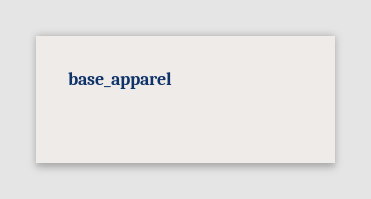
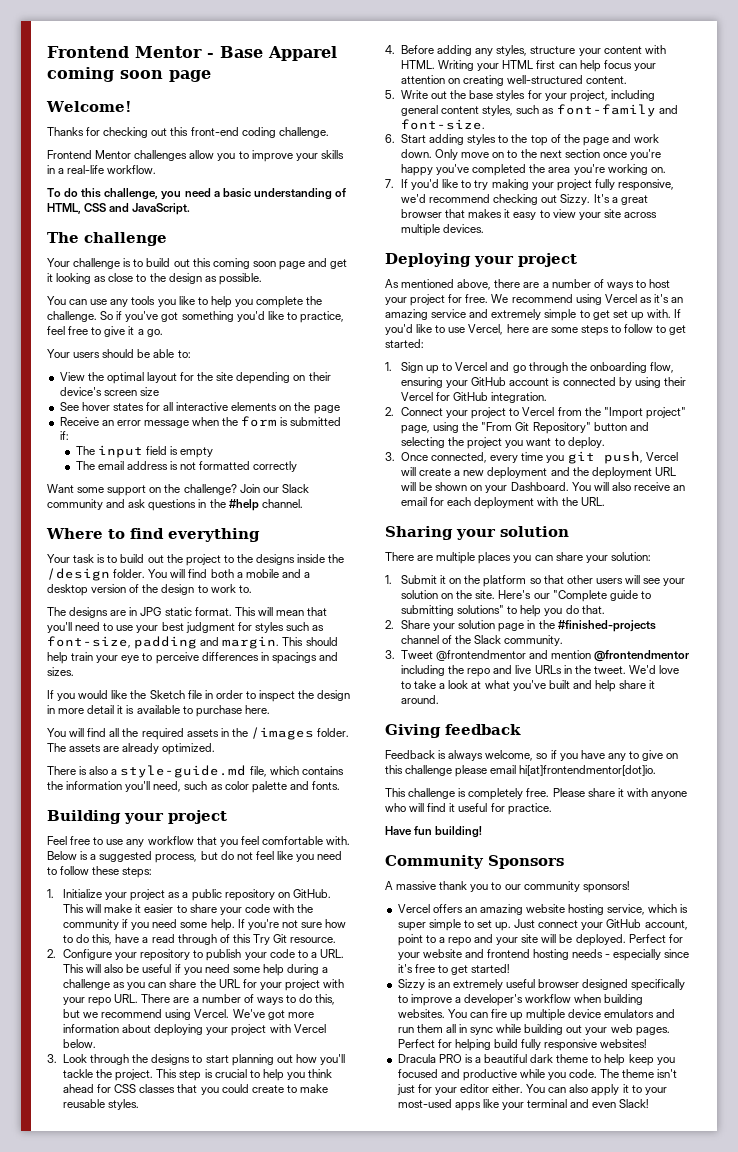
- base_apparel
+ Frontend Mentor - Base Apparel coming soon page
+ Welcome!
+ Thanks for checking out this front-end coding challenge.
+ Frontend Mentor challenges allow you to improve your skills in a real-life workflow.
+ To do this challenge, you need a basic understanding of HTML, CSS and JavaScript.
+ The challenge
+ Your challenge is to build out this coming soon page and get it looking as close to the design as possible.
+ You can use any tools you like to help you complete the challenge. So if you've got something you'd like to practice, feel free to give it a go.
+ Your users should be able to:
+ View the optimal layout for the site depending on their device's screen size
+ See hover states for all interactive elements on the page
+ Receive an error message when the form is submitted if:
+ The input field is empty
+ The email address is not formatted correctly
+ Want some support on the challenge? Join our Slack community and ask questions in the #help channel.
+ Where to find everything
+ Your task is to build out the project to the designs inside the /design folder. You will find both a mobile and a desktop version of the design to work to.
+ The designs are in JPG static format. This will mean that you'll need to use your best judgment for styles such as font-size, padding and margin. This should help train your eye to perceive differences in spacings and sizes.
+ If you would like the Sketch file in order to inspect the design in more detail it is available to purchase here.
+ You will find all the required assets in the /images folder. The assets are already optimized.
+ There is also a style-guide.md file, which contains the information you'll need, such as color palette and fonts.
+ Building your project
+ Feel free to use any workflow that you feel comfortable with. Below is a suggested process, but do not feel like you need to follow these steps:
+ 1. Initialize your project as a public repository on GitHub. This will make it easier to share your code with the community if you need some help. If you're not sure how to do this, have a read through of this Try Git resource.
+ 2. Configure your repository to publish your code to a URL. This will also be useful if you need some help during a challenge as you can share the URL for your project with your repo URL. There are a number of ways to do this, but we recommend using Vercel. We've got more information about deploying your project with Vercel below.
+ 3. Look through the designs to start planning out how you'll tackle the project. This step is crucial to help you think ahead for CSS classes that you could create to make reusable styles.
+ 4. Before adding any styles, structure your content with HTML. Writing your HTML first can help focus your attention on creating well-structured content.
+ 5. Write out the base styles for your project, including general content styles, such as font-family and font-size.
+ 6. Start adding styles to the top of the page and work down. Only move on to the next section once you're happy you've completed the area you're working on.
+ 7. If you'd like to try making your project fully responsive, we'd recommend checking out Sizzy. It's a great browser that makes it easy to view your site across multiple devices.
+ Deploying your project
+ As mentioned above, there are a number of ways to host your project for free. We recommend using Vercel as it's an amazing service and extremely simple to get set up with. If you'd like to use Vercel, here are some steps to follow to get started:
+ 1. Sign up to Vercel and go through the onboarding flow, ensuring your GitHub account is connected by using their Vercel for GitHub integration.
+ 2. Connect your project to Vercel from the "Import project" page, using the "From Git Repository" button and selecting the project you want to deploy.
+ 3. Once connected, every time you git push, Vercel will create a new deployment and the deployment URL will be shown on your Dashboard. You will also receive an email for each deployment with the URL.
+ Sharing your solution
+ There are multiple places you can share your solution:
+ 1. Submit it on the platform so that other users will see your solution on the site. Here's our "Complete guide to submitting solutions" to help you do that.
+ 2. Share your solution page in the #finished-projects channel of the Slack community.
+ 3. Tweet @frontendmentor and mention @frontendmentor including the repo and live URLs in the tweet. We'd love to take a look at what you've built and help share it around.
+ Giving feedback
+ Feedback is always welcome, so if you have any to give on this challenge please email hi[at]frontendmentor[dot]io.
+ This challenge is completely free. Please share it with anyone who will find it useful for practice.
+ Have fun building!
+ Community Sponsors
+ A massive thank you to our community sponsors!
+ Vercel offers an amazing website hosting service, which is super simple to set up. Just connect your GitHub account, point to a repo and your site will be deployed. Perfect for your website and frontend hosting needs - especially since it's free to get started!
+ Sizzy is an extremely useful browser designed specifically to improve a developer's workflow when building websites. You can fire up multiple device emulators and run them all in sync while building out your web pages. Perfect for helping build fully responsive websites!
+ Dracula PRO is a beautiful dark theme to help keep you focused and productive while you code. The theme isn't just for your editor either. You can also apply it to your most-used apps like your terminal and even Slack!

